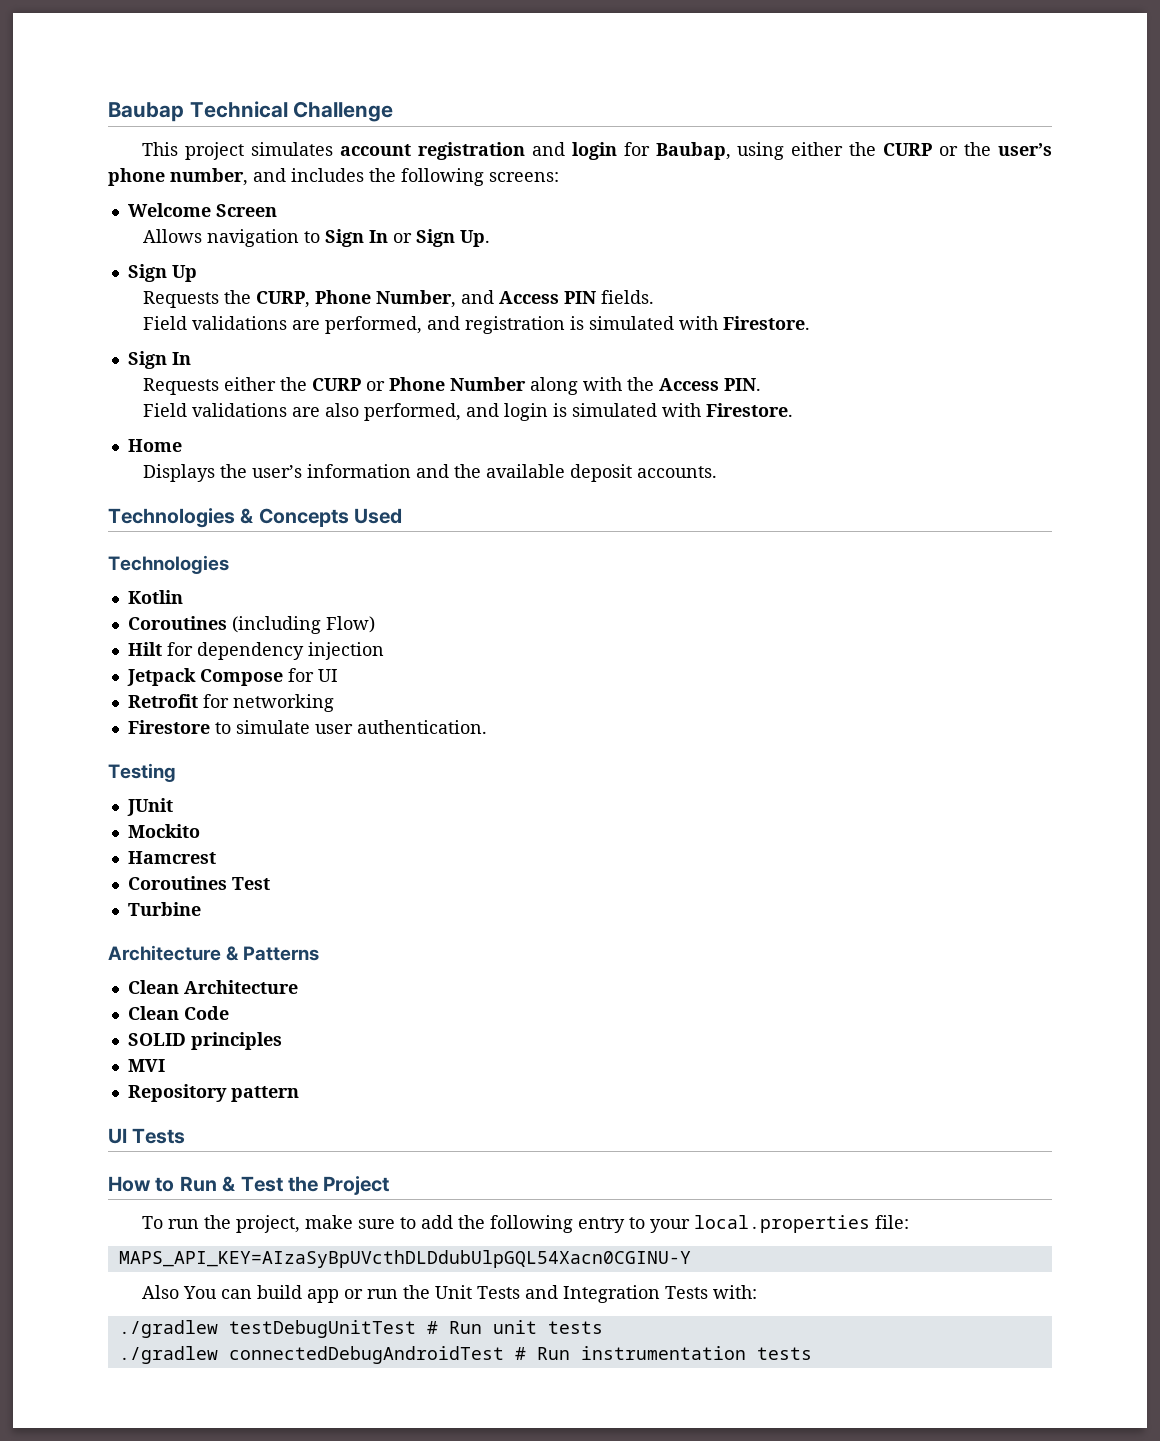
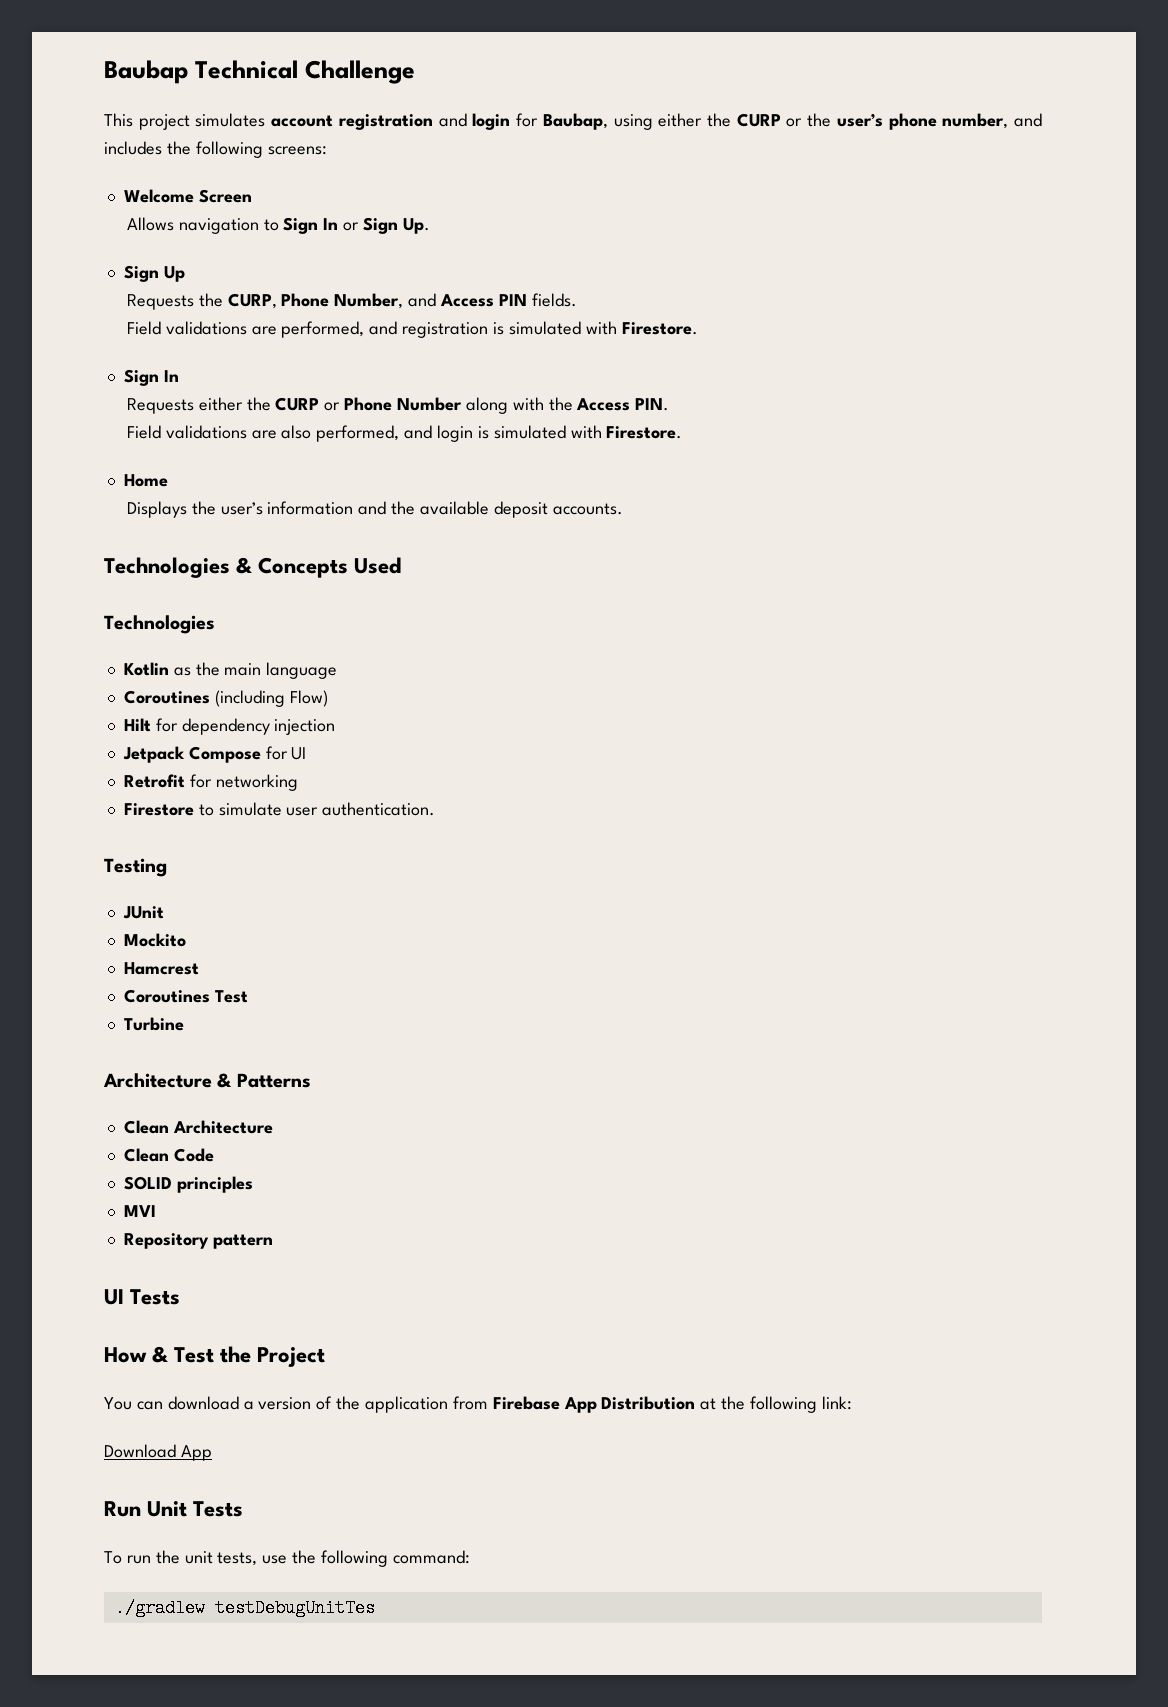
- Kotlin
+ Kotlin as the main language
- How to Run & Test the Project
+ How & Test the Project
- To run the project, make sure to add the following entry to your local.properties file:
- MAPS_API_KEY=AIzaSyBpUVcthDLDdubUlpGQL54Xacn0CGINU-Y
- Also You can build app or run the Unit Tests and Integration Tests with:
- ./gradlew testDebugUnitTest # Run unit tests
- ./gradlew connectedDebugAndroidTest # Run instrumentation tests
+ You can download a version of the application from Firebase App Distribution at the following link:
+ Download App
+ Run Unit Tests
+ To run the unit tests, use the following command:
+ ./gradlew testDebugUnitTes

